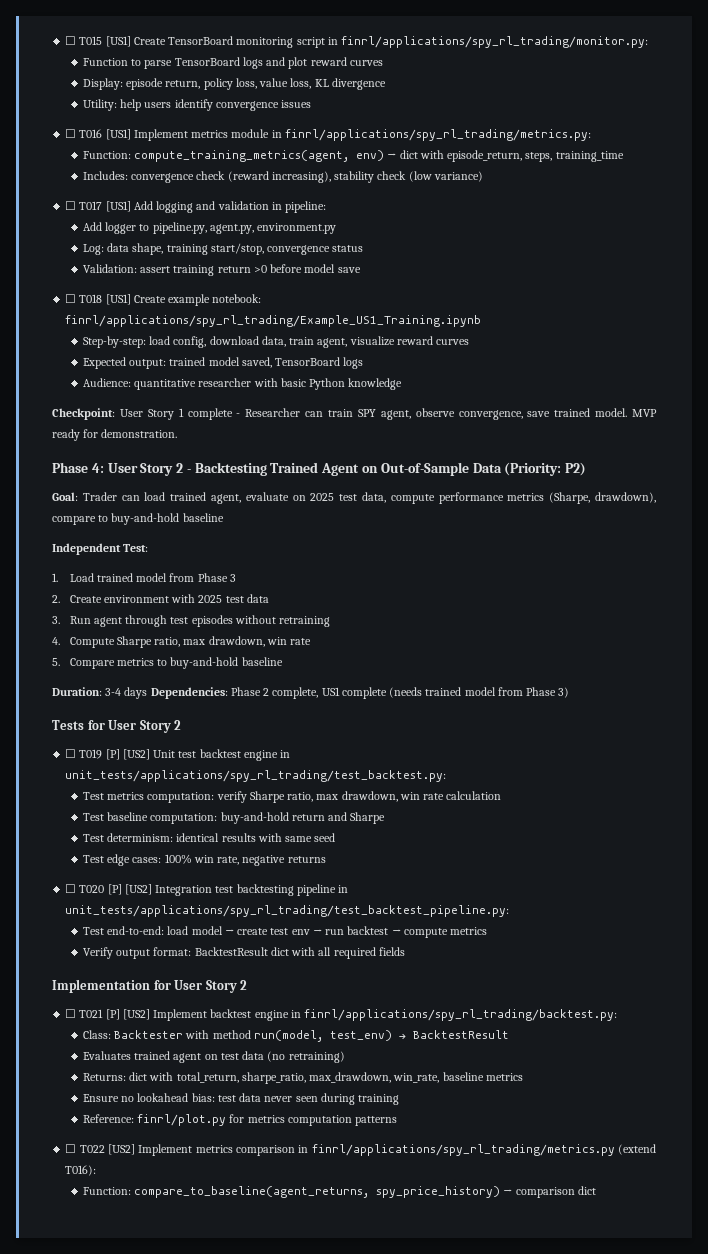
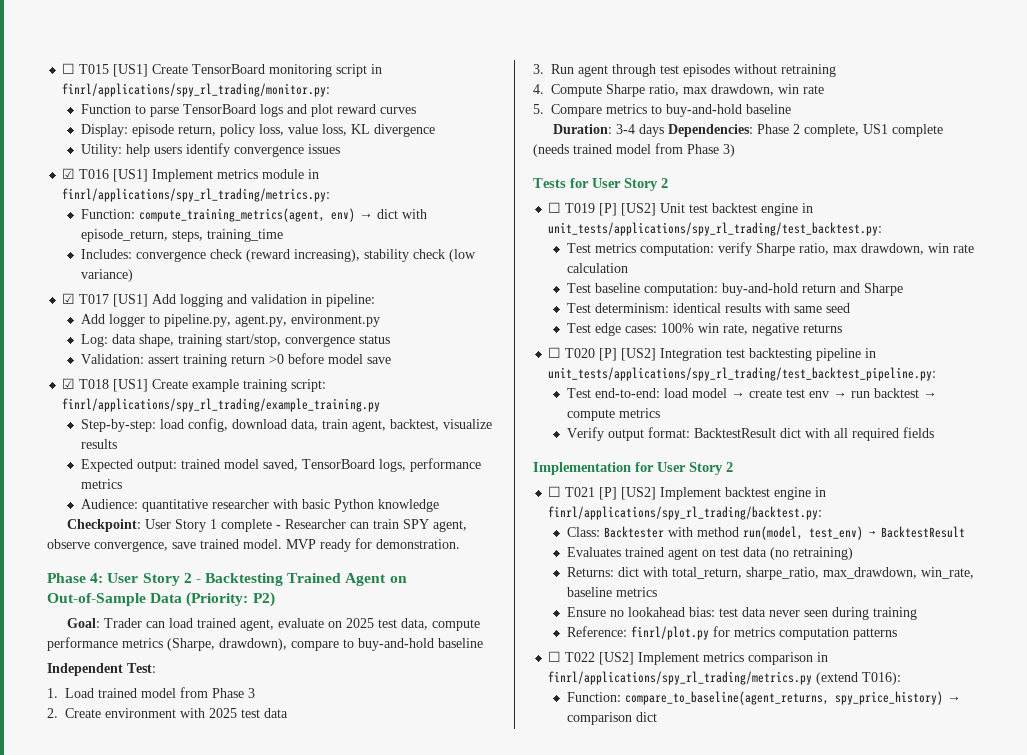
- ☐ T016 [US1] Implement metrics module in finrl/applications/spy_rl_trading/metrics.py:
+ ☑ T016 [US1] Implement metrics module in finrl/applications/spy_rl_trading/metrics.py:
- ☐ T017 [US1] Add logging and validation in pipeline:
+ ☑ T017 [US1] Add logging and validation in pipeline:
- ☐ T018 [US1] Create example notebook: finrl/applications/spy_rl_trading/Example_US1_Training.ipynb
+ ☑ T018 [US1] Create example training script: finrl/applications/spy_rl_trading/example_training.py
- Step-by-step: load config, download data, train agent, visualize reward curves
+ Step-by-step: load config, download data, train agent, backtest, visualize results
- Expected output: trained model saved, TensorBoard logs
+ Expected output: trained model saved, TensorBoard logs, performance metrics

